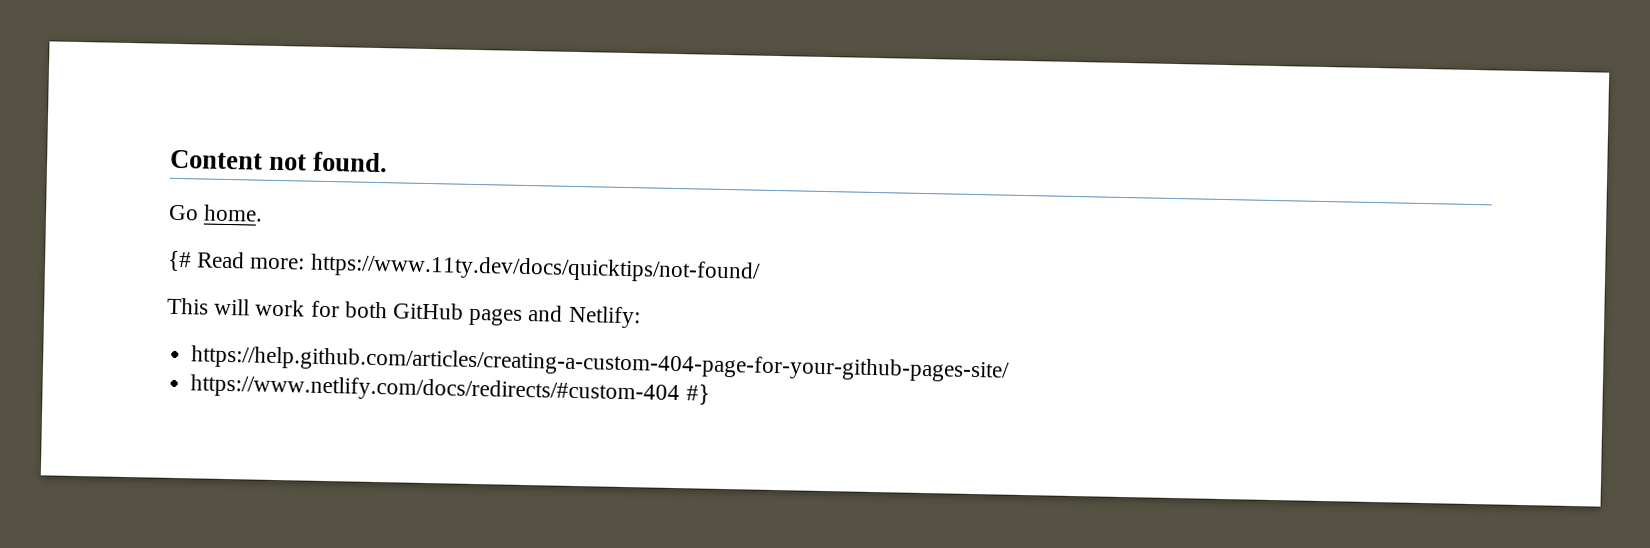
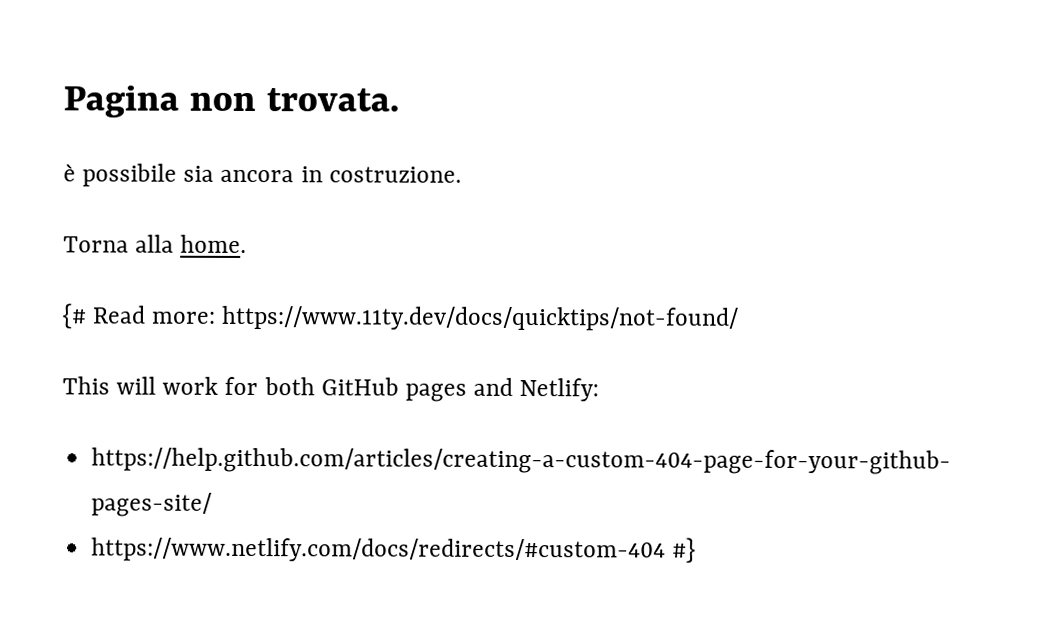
- Content not found.
- Go home.
+ Pagina non trovata.
+ è possibile sia ancora in costruzione.
+ Torna alla home.

